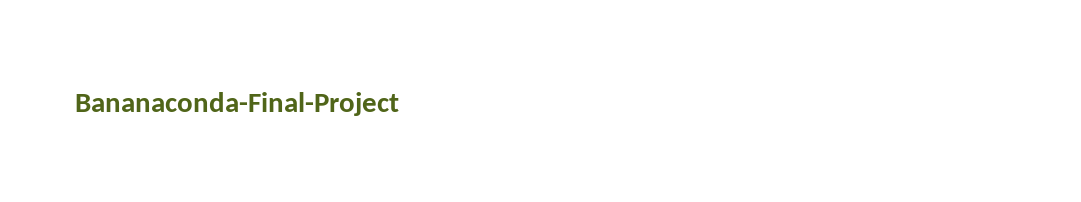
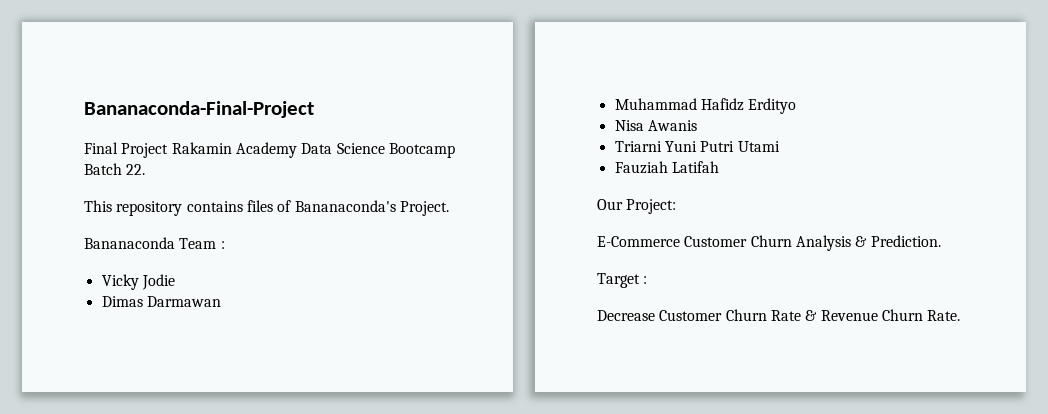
+ Final Project Rakamin Academy Data Science Bootcamp Batch 22.
+ This repository contains files of Bananaconda's Project.
+ Bananaconda Team :
+ Vicky Jodie
+ Dimas Darmawan
+ Muhammad Hafidz Erdityo
+ Nisa Awanis
+ Triarni Yuni Putri Utami
+ Fauziah Latifah
+ Our Project:
+ E-Commerce Customer Churn Analysis & Prediction.
+ Target :
+ Decrease Customer Churn Rate & Revenue Churn Rate.

